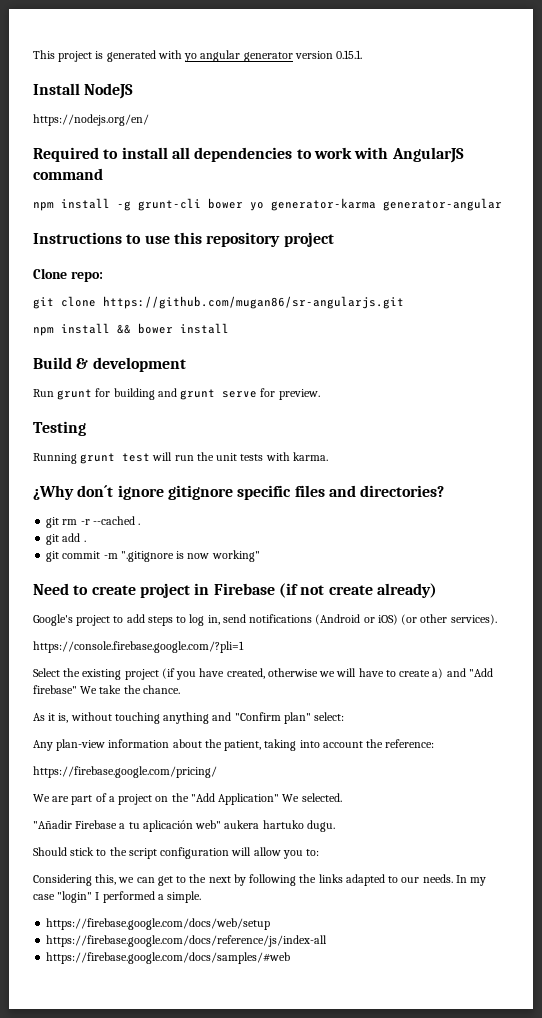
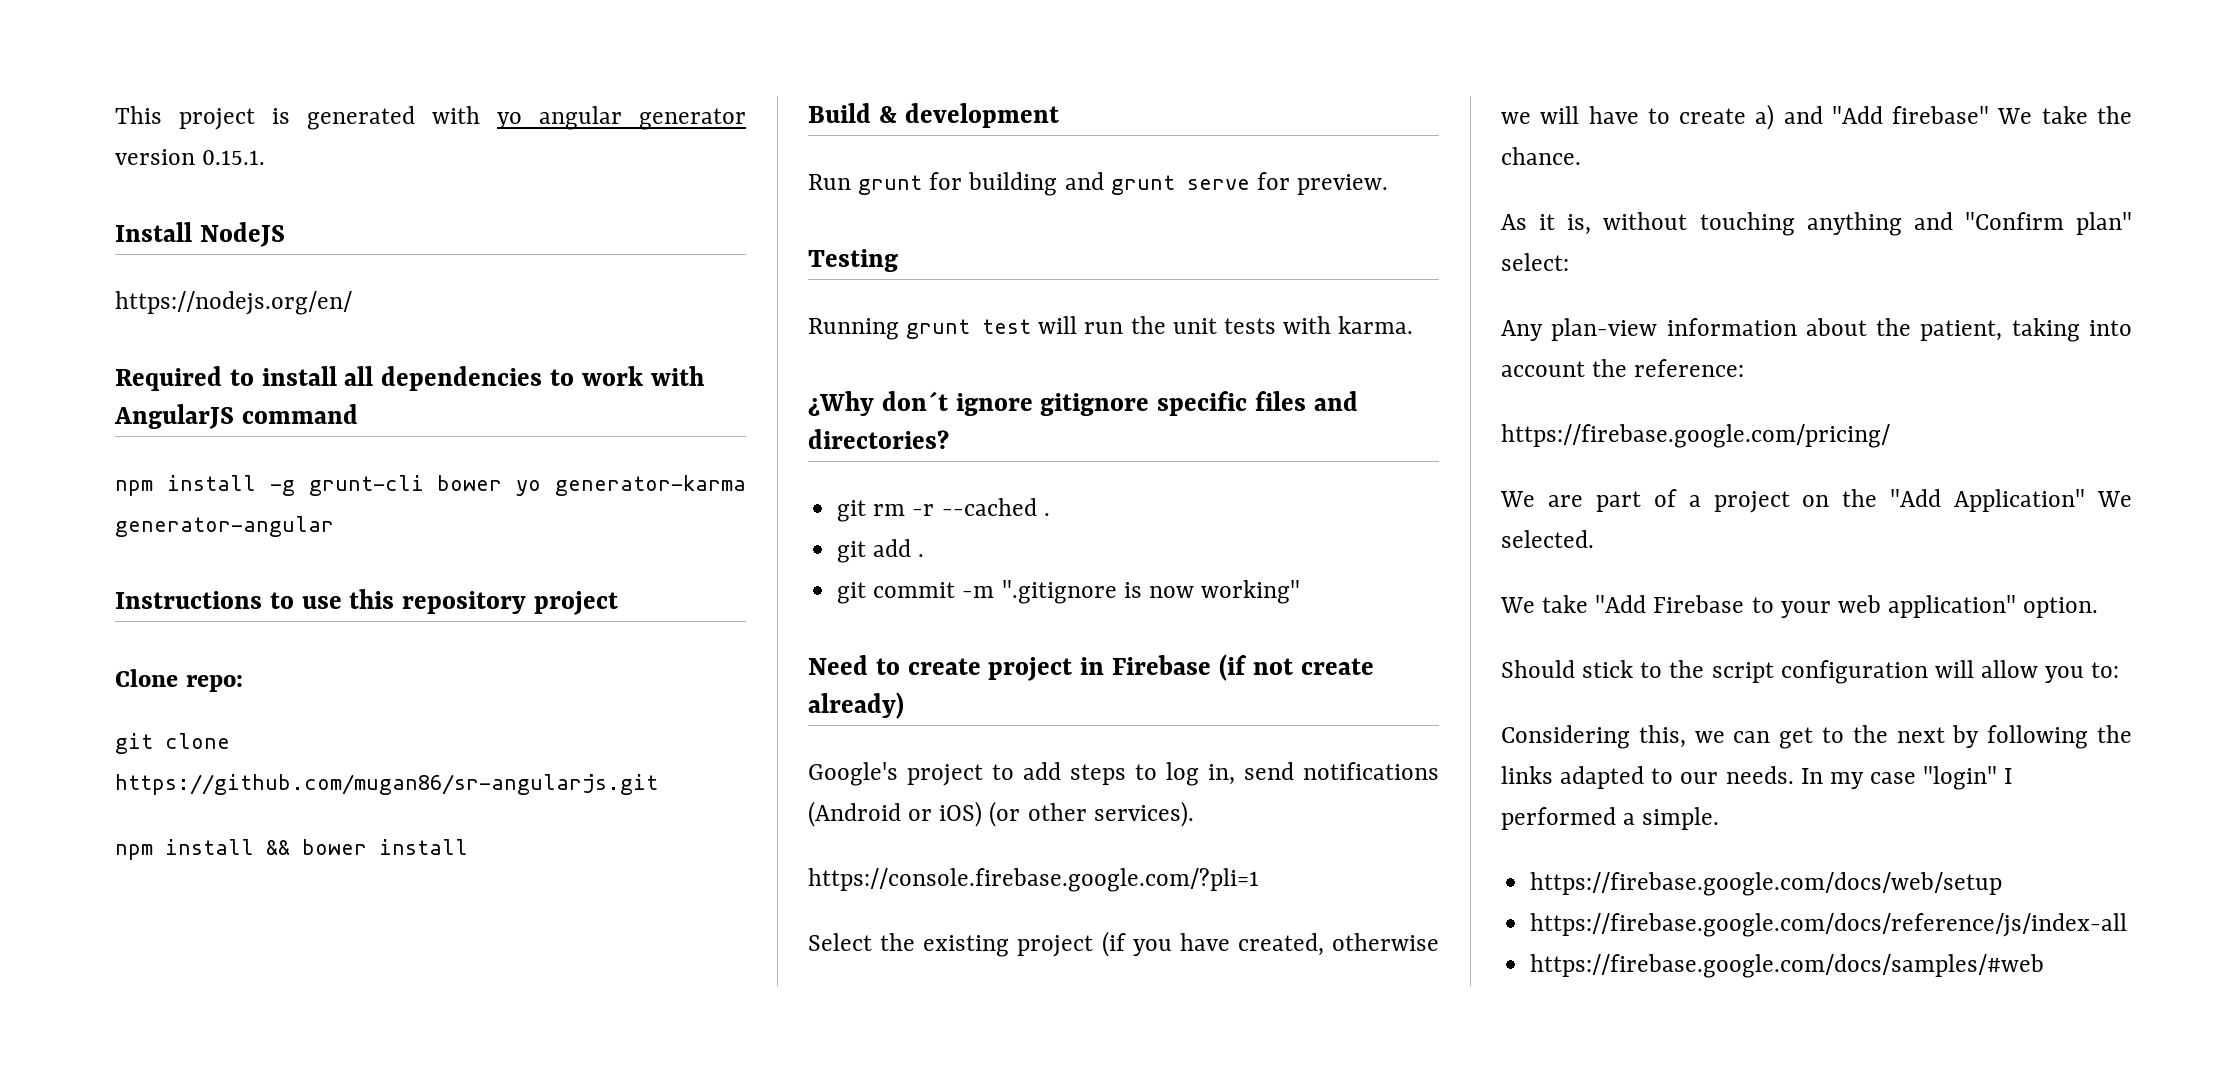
- "Añadir Firebase a tu aplicación web" aukera hartuko dugu.
+ We take "Add Firebase to your web application" option.

